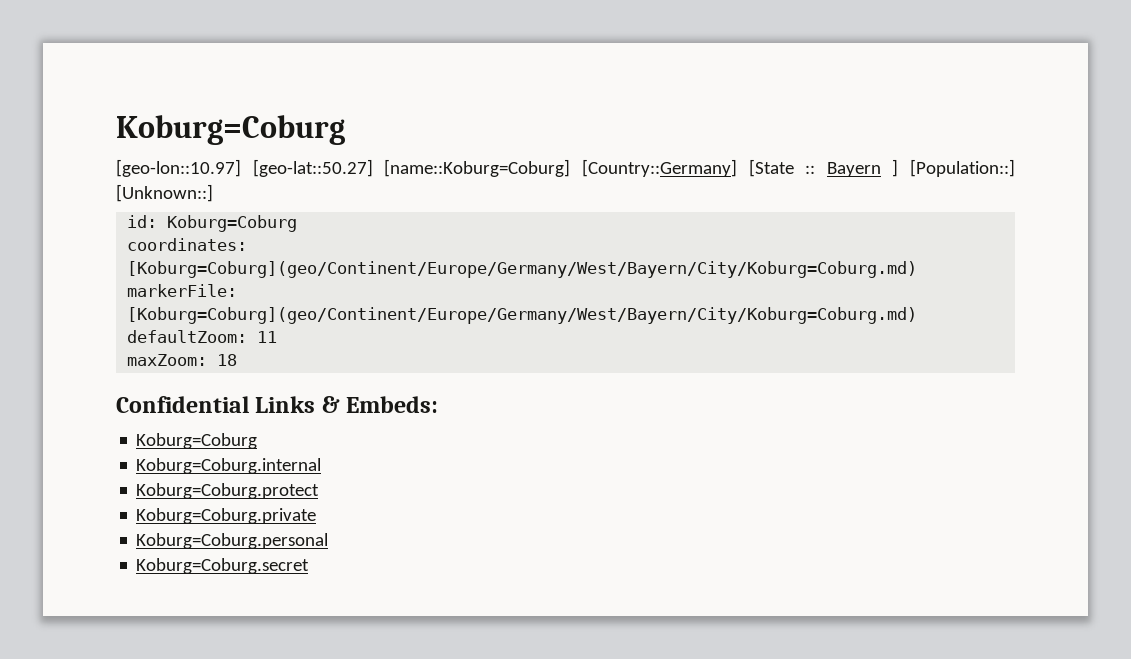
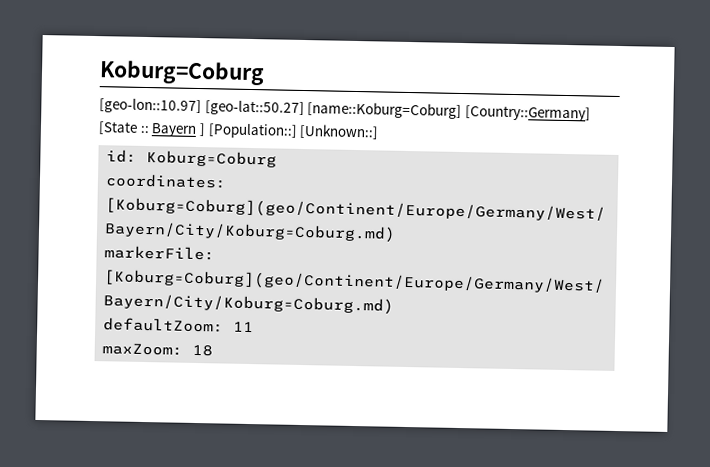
- Confidential Links & Embeds:
- Koburg=Coburg
- Koburg=Coburg.internal
- Koburg=Coburg.protect
- Koburg=Coburg.private
- Koburg=Coburg.personal
- Koburg=Coburg.secret

